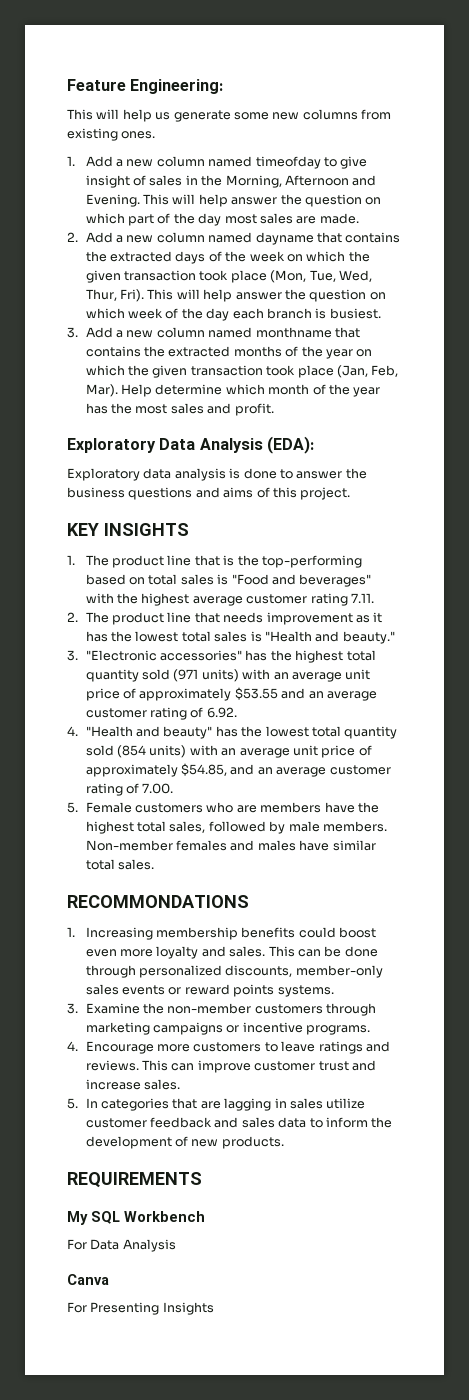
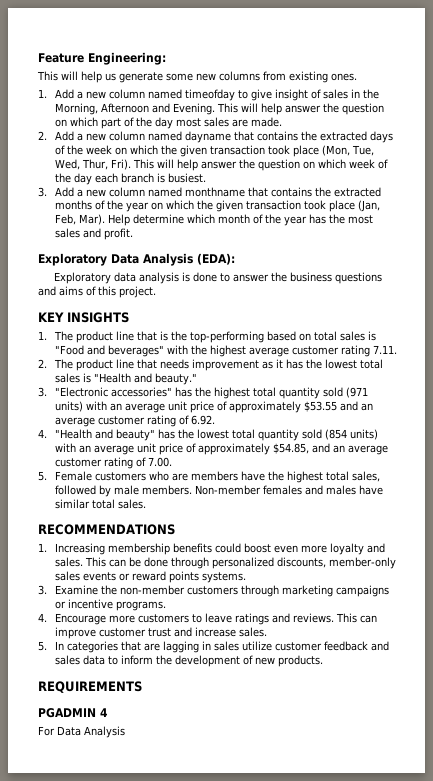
- RECOMMONDATIONS
+ RECOMMENDATIONS
- My SQL Workbench
+ PGADMIN 4
- Canva
- For Presenting Insights

